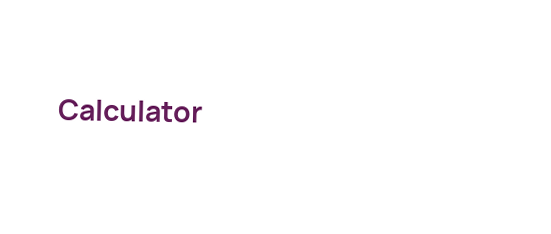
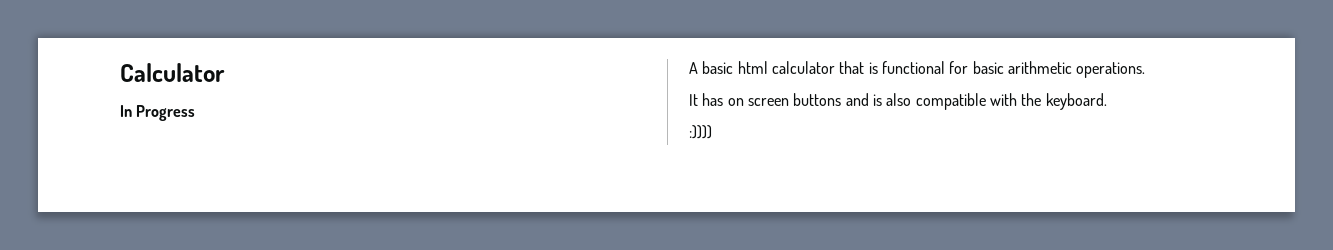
+ In Progress
+ A basic html calculator that is functional for basic arithmetic operations.
+ It has on screen buttons and is also compatible with the keyboard.
+ :))))

